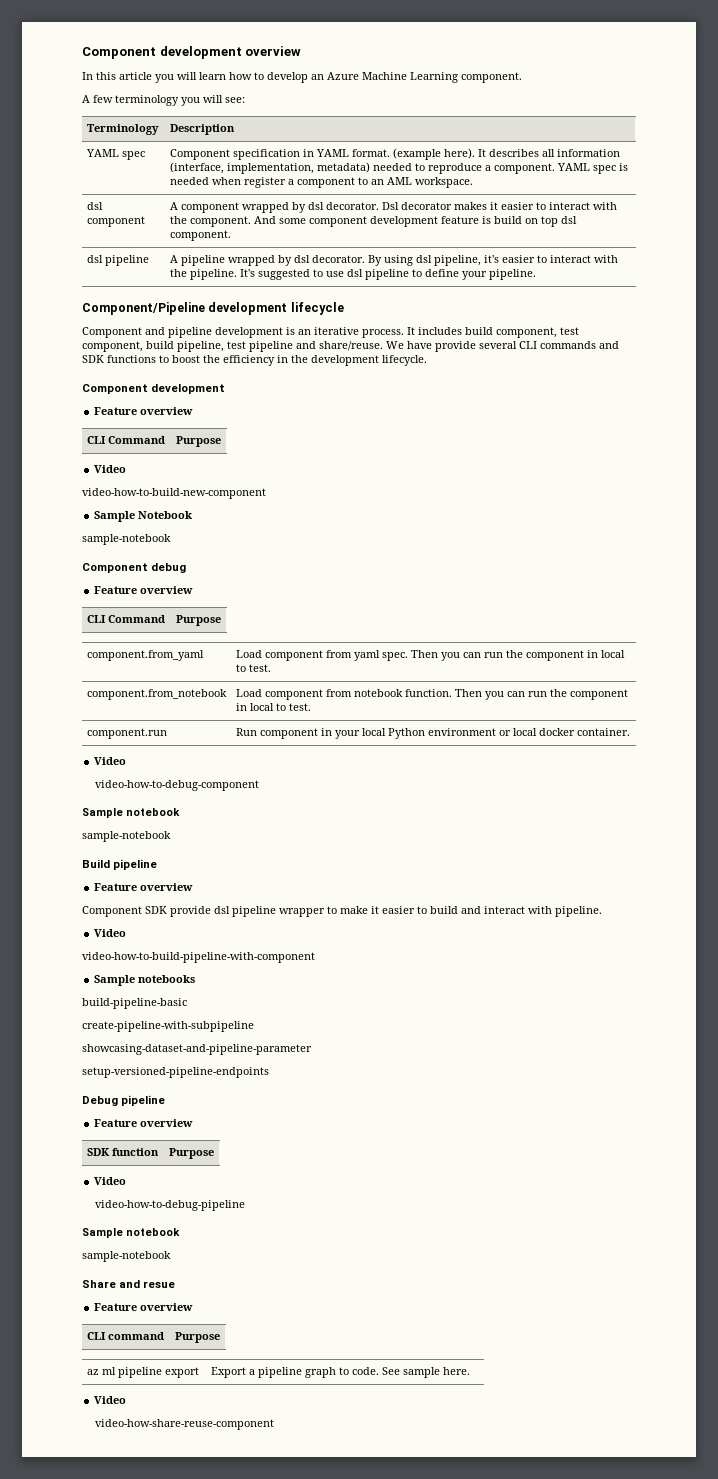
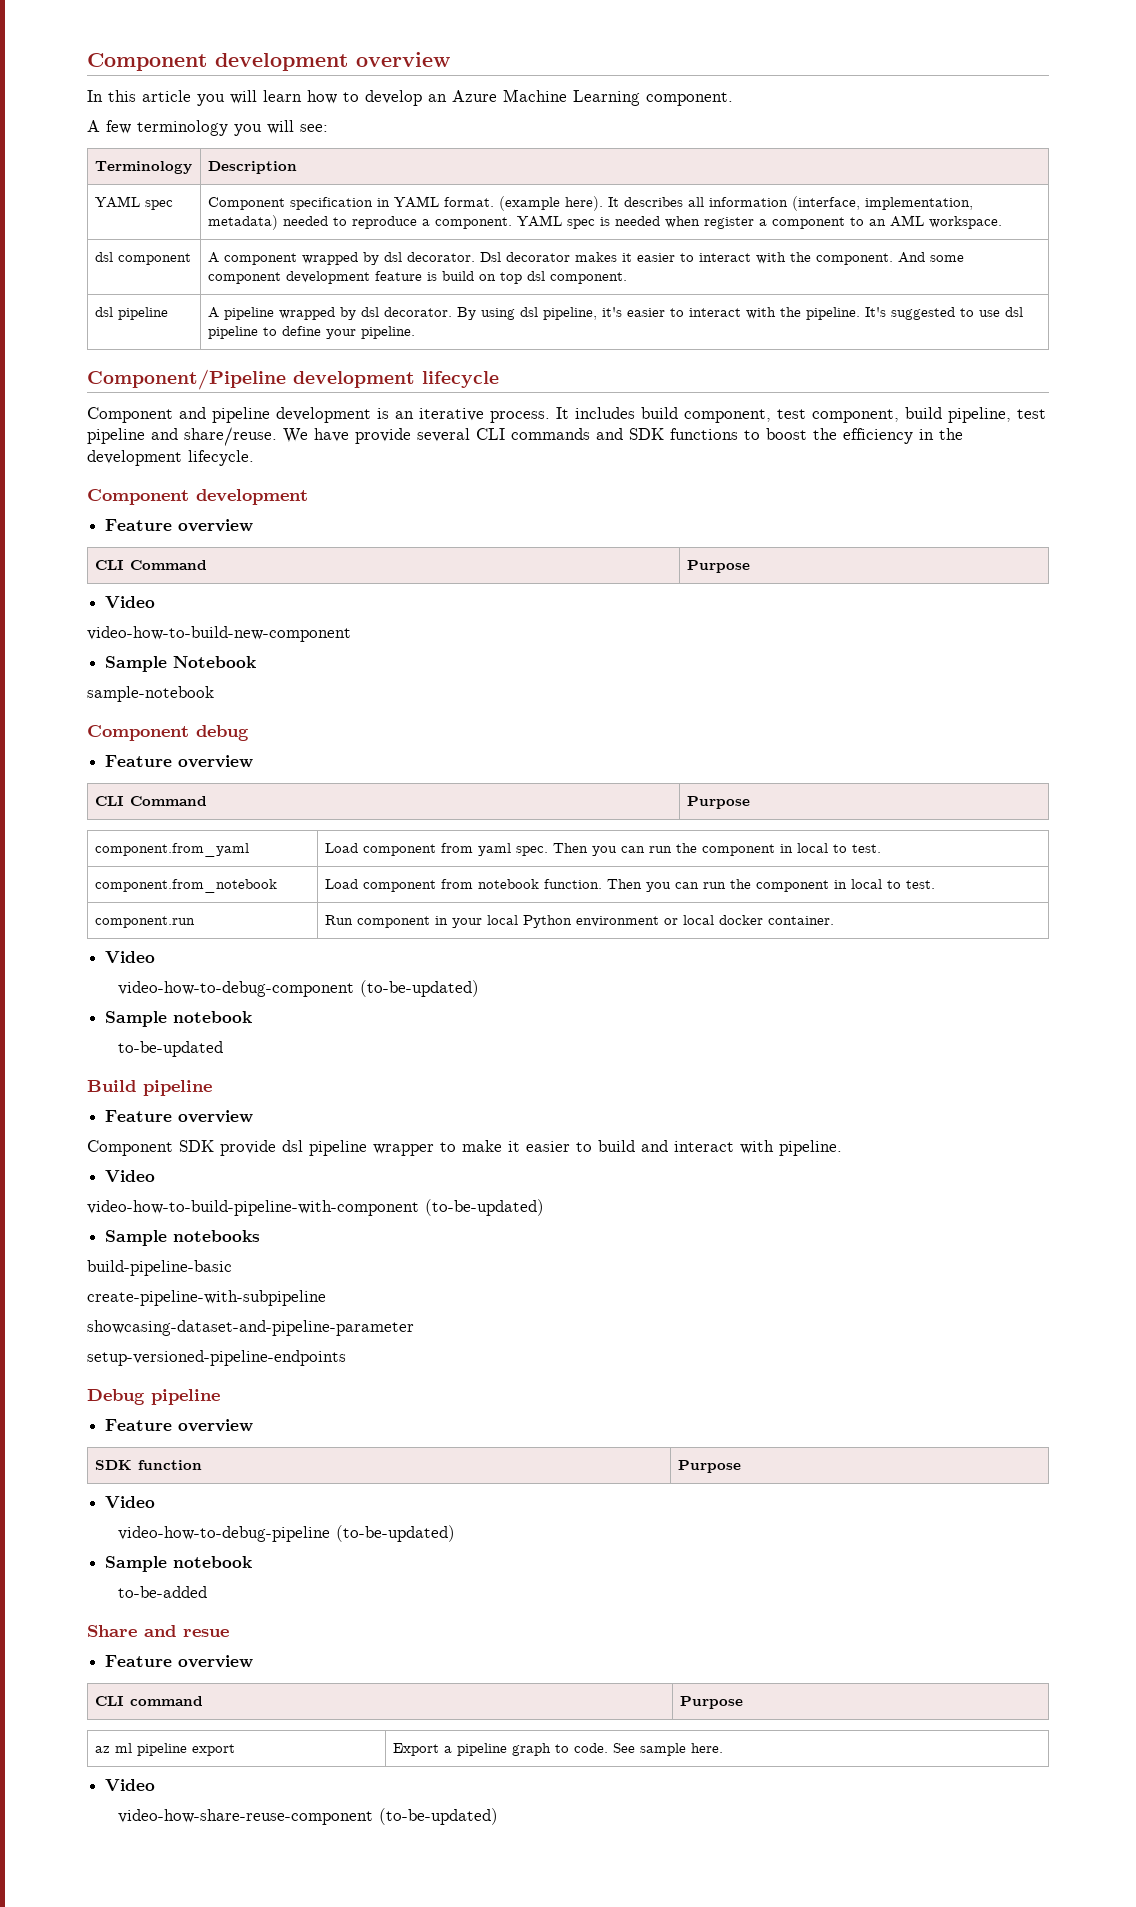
- video-how-to-debug-component
+ video-how-to-debug-component (to-be-updated)
  Sample notebook
- sample-notebook
+ to-be-updated
- video-how-to-build-pipeline-with-component
+ video-how-to-build-pipeline-with-component (to-be-updated)
- video-how-to-debug-pipeline
+ video-how-to-debug-pipeline (to-be-updated)
  Sample notebook
- sample-notebook
+ to-be-added
- video-how-share-reuse-component
+ video-how-share-reuse-component (to-be-updated)

